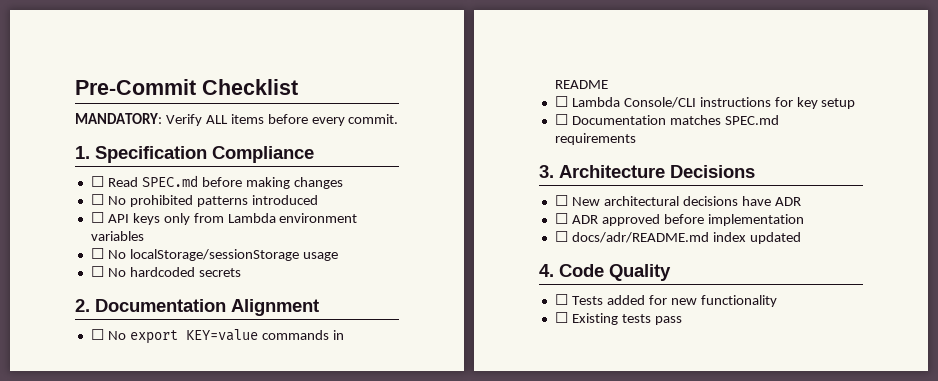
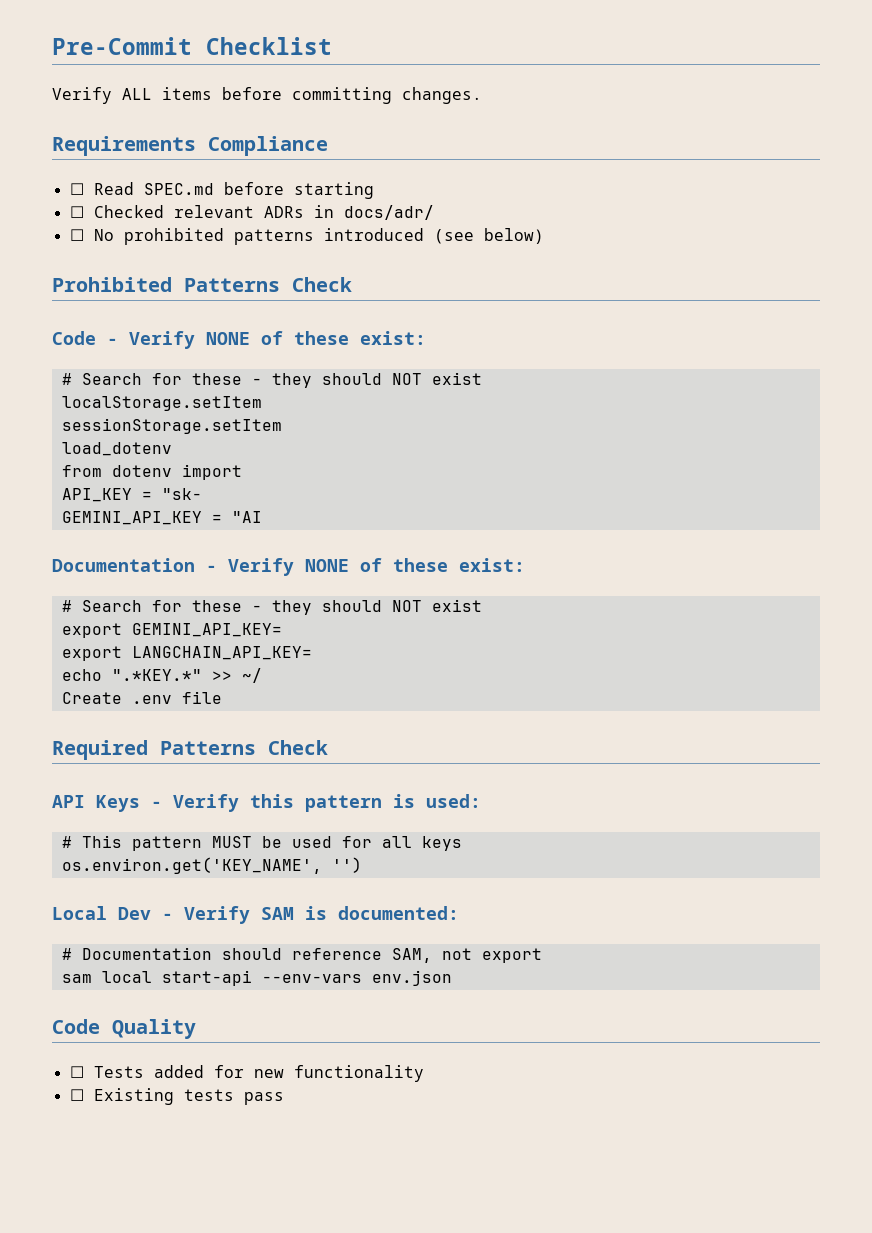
- MANDATORY: Verify ALL items before every commit.
- 1. Specification Compliance
+ Verify ALL items before committing changes.
+ Requirements Compliance
- ☐ Read SPEC.md before making changes
+ ☐ Read SPEC.md before starting
+ ☐ Checked relevant ADRs in docs/adr/
- ☐ No prohibited patterns introduced
- ☐ API keys only from Lambda environment variables
- ☐ No localStorage/sessionStorage usage
- ☐ No hardcoded secrets
- 2. Documentation Alignment
- ☐ No export KEY=value commands in README
- ☐ Lambda Console/CLI instructions for key setup
- ☐ Documentation matches SPEC.md requirements
- 3. Architecture Decisions
- ☐ New architectural decisions have ADR
- ☐ ADR approved before implementation
- ☐ docs/adr/README.md index updated
- 4. Code Quality
+ ☐ No prohibited patterns introduced (see below)
+ Prohibited Patterns Check
+ Code - Verify NONE of these exist:
+ # Search for these - they should NOT exist
+ localStorage.setItem
+ sessionStorage.setItem
+ load_dotenv
+ from dotenv import
+ API_KEY = "sk-
+ GEMINI_API_KEY = "AI
+ Documentation - Verify NONE of these exist:
+ # Search for these - they should NOT exist
+ export GEMINI_API_KEY=
+ export LANGCHAIN_API_KEY=
+ echo ".*KEY.*" >> ~/
+ Create .env file
+ Required Patterns Check
+ API Keys - Verify this pattern is used:
+ # This pattern MUST be used for all keys
+ os.environ.get('KEY_NAME', '')
+ Local Dev - Verify SAM is documented:
+ # Documentation should reference SAM, not export
+ sam local start-api --env-vars env.json
+ Code Quality

